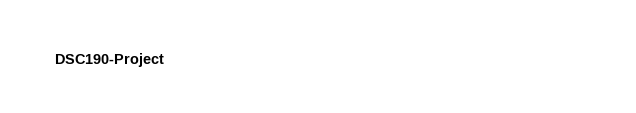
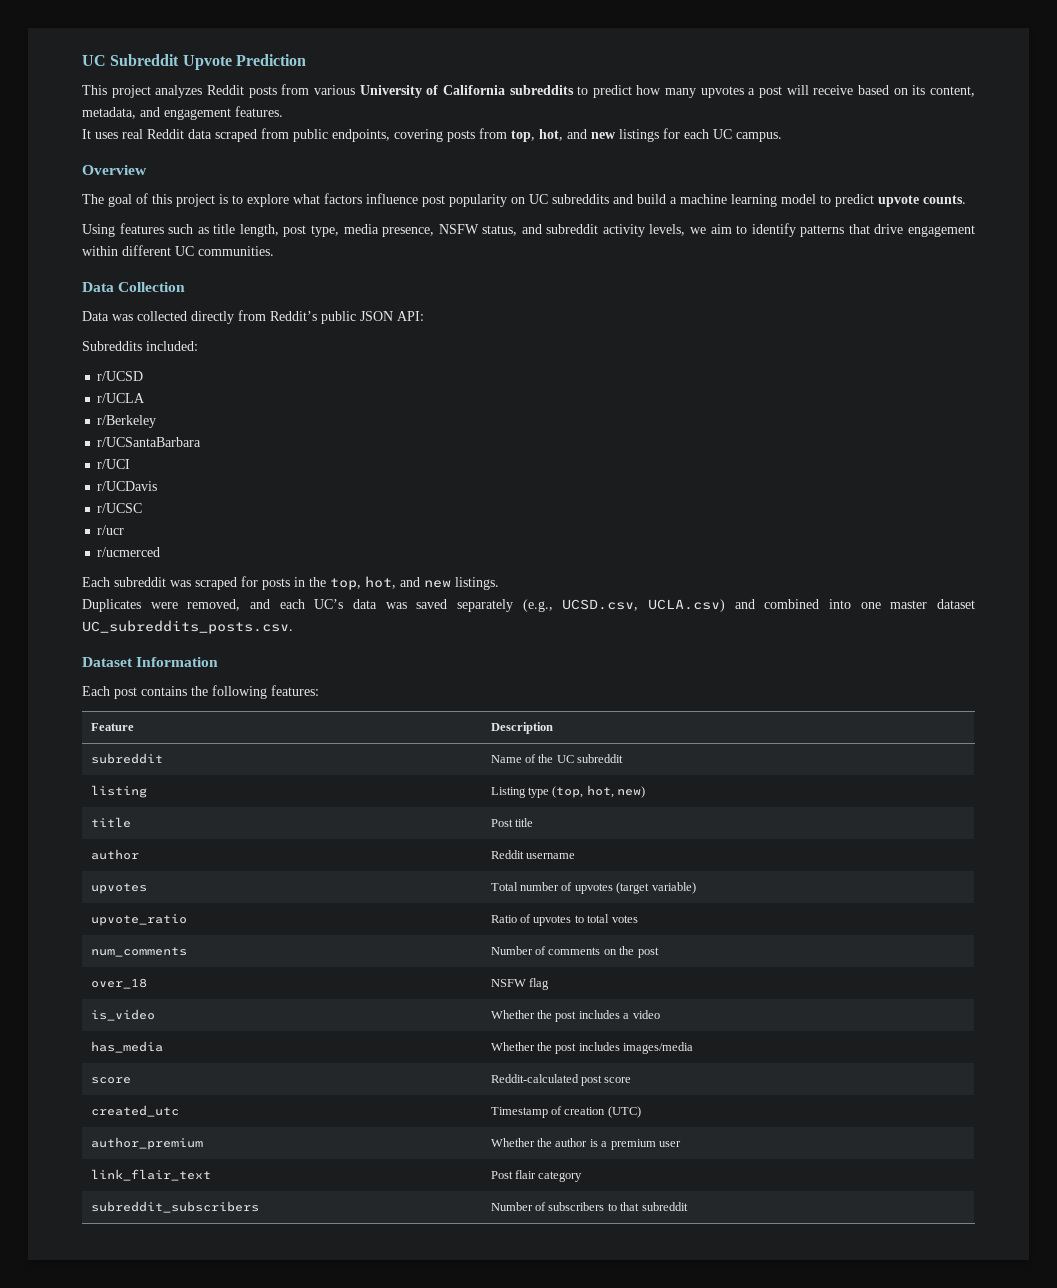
- DSC190-Project
+ UC Subreddit Upvote Prediction
+ This project analyzes Reddit posts from various University of California subreddits to predict how many upvotes a post will receive based on its content, metadata, and engagement features.
+ It uses real Reddit data scraped from public endpoints, covering posts from top, hot, and new listings for each UC campus.
+ Overview
+ The goal of this project is to explore what factors influence post popularity on UC subreddits and build a machine learning model to predict upvote counts.
+ Using features such as title length, post type, media presence, NSFW status, and subreddit activity levels, we aim to identify patterns that drive engagement within different UC communities.
+ Data Collection
+ Data was collected directly from Reddit’s public JSON API:
+ Subreddits included:
+ r/UCSD
+ r/UCLA
+ r/Berkeley
+ r/UCSantaBarbara
+ r/UCI
+ r/UCDavis
+ r/UCSC
+ r/ucr
+ r/ucmerced
+ Each subreddit was scraped for posts in the top, hot, and new listings.
+ Duplicates were removed, and each UC’s data was saved separately (e.g., UCSD.csv, UCLA.csv) and combined into one master dataset UC_subreddits_posts.csv.
+ Dataset Information
+ Each post contains the following features:
+ Feature | Description
+ subreddit | Name of the UC subreddit
+ listing | Listing type (top, hot, new)
+ title | Post title
+ author | Reddit username
+ upvotes | Total number of upvotes (target variable)
+ upvote_ratio | Ratio of upvotes to total votes
+ num_comments | Number of comments on the post
+ over_18 | NSFW flag
+ is_video | Whether the post includes a video
+ has_media | Whether the post includes images/media
+ score | Reddit-calculated post score
+ created_utc | Timestamp of creation (UTC)
+ author_premium | Whether the author is a premium user
+ link_flair_text | Post flair category
+ subreddit_subscribers | Number of subscribers to that subreddit

